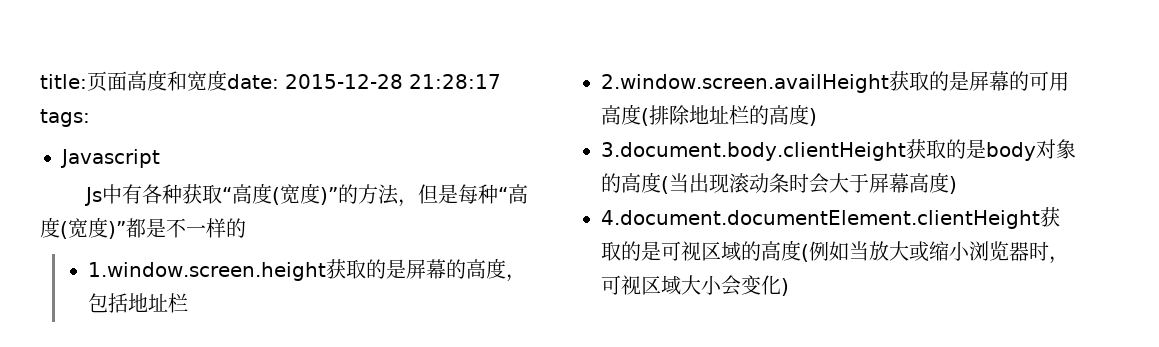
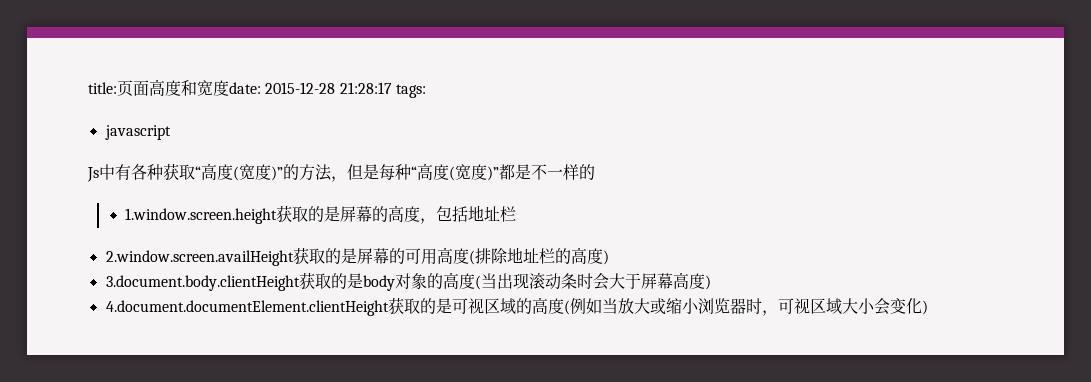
- Javascript
+ javascript

